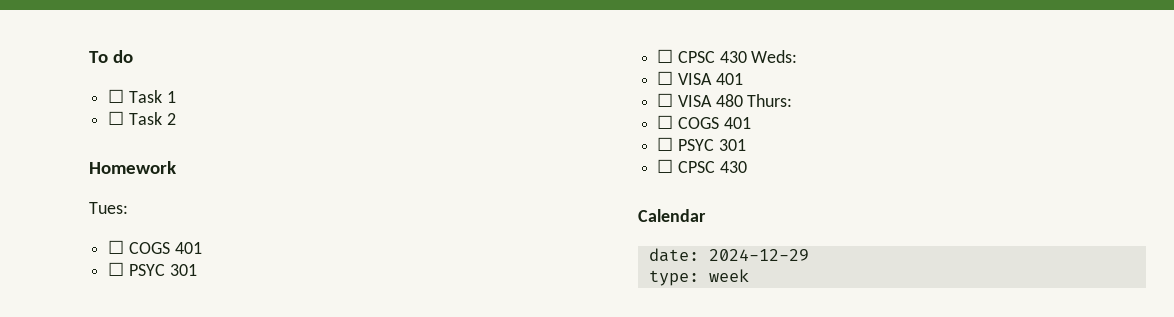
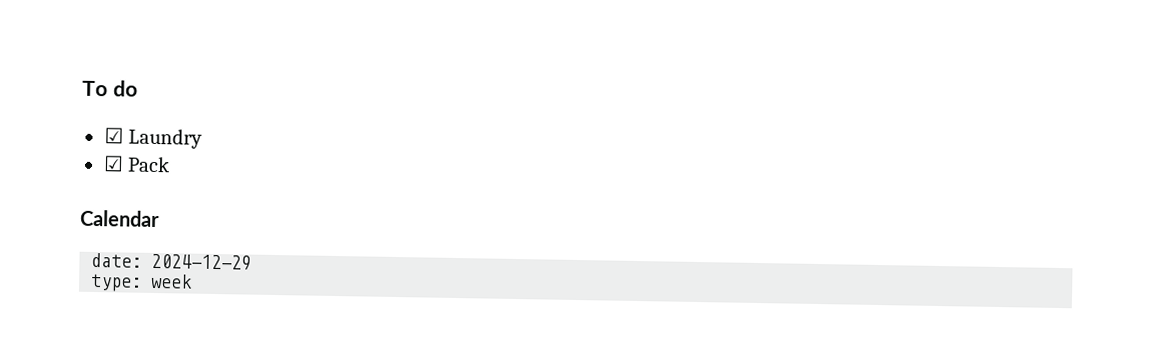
- ☐ Task 1
- ☐ Task 2
- Homework
- Tues:
- ☐ COGS 401
- ☐ PSYC 301
- ☐ CPSC 430 Weds:
- ☐ VISA 401
- ☐ VISA 480 Thurs:
- ☐ COGS 401
- ☐ PSYC 301
- ☐ CPSC 430
+ ☑ Laundry
+ ☑ Pack

